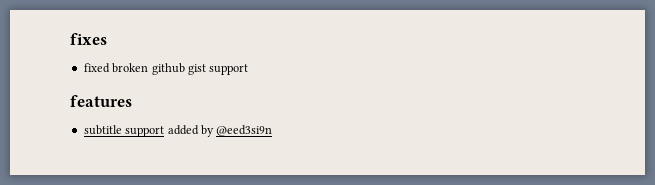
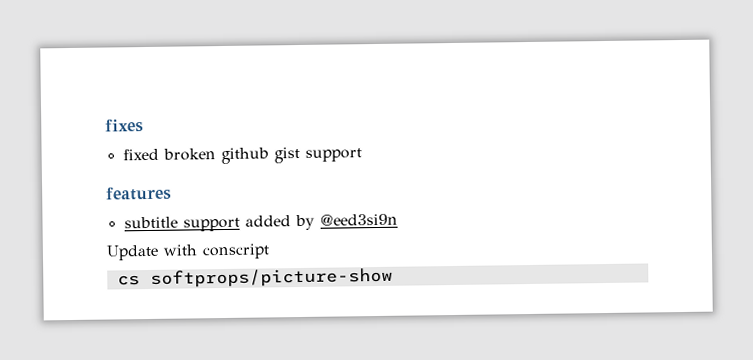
+ Update with conscript
+ cs softprops/picture-show

